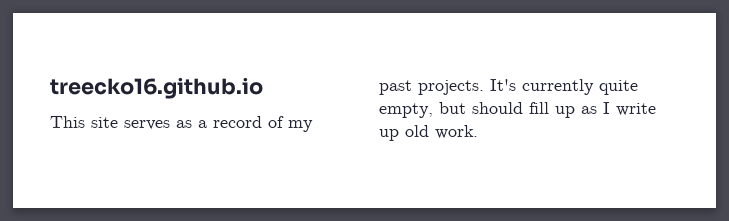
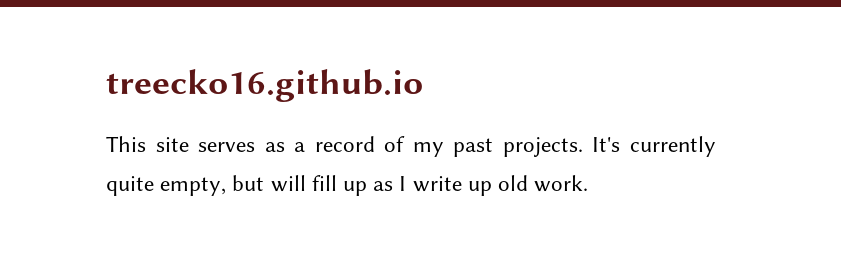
- It's currently quite empty, but should fill up as I write up old work.
+ It's currently quite empty, but will fill up as I write up old work.

